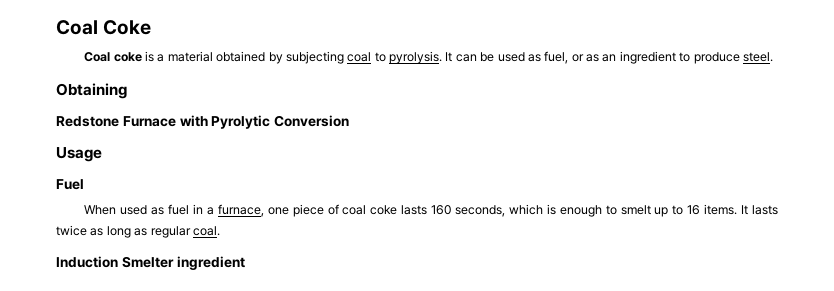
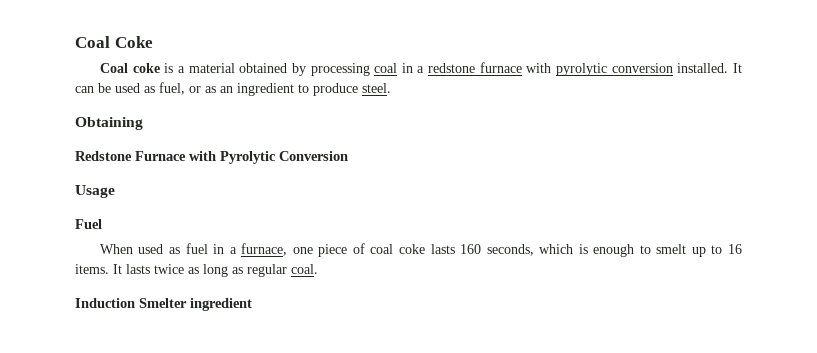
- Coal coke is a material obtained by subjecting coal to pyrolysis.
+ Coal coke is a material obtained by processing coal in a redstone furnace with pyrolytic conversion installed.

